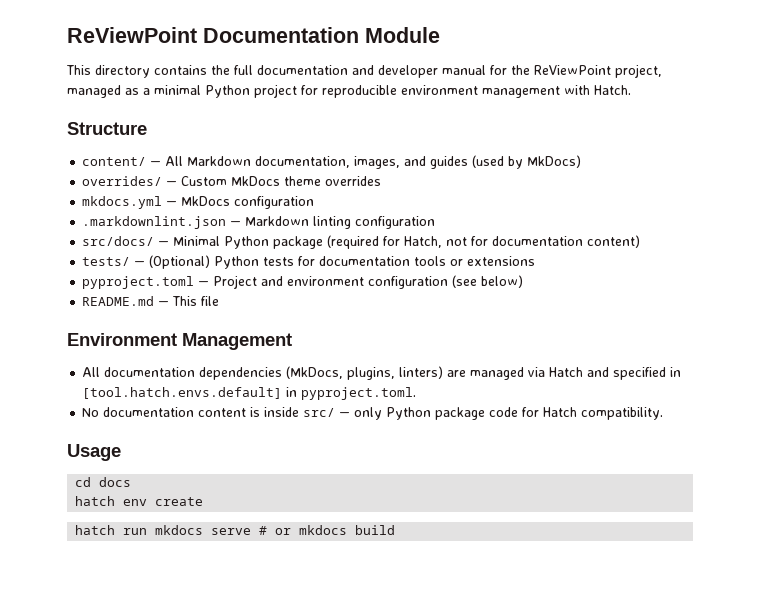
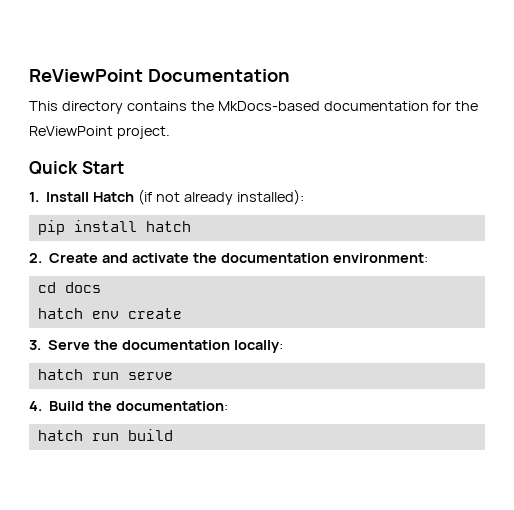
- ReViewPoint Documentation Module
+ ReViewPoint Documentation
- This directory contains the full documentation and developer manual for the ReViewPoint project, managed as a minimal Python project for reproducible environment management with Hatch.
- Structure
- content/ — All Markdown documentation, images, and guides (used by MkDocs)
- overrides/ — Custom MkDocs theme overrides
- mkdocs.yml — MkDocs configuration
- .markdownlint.json — Markdown linting configuration
- src/docs/ — Minimal Python package (required for Hatch, not for documentation content)
- tests/ — (Optional) Python tests for documentation tools or extensions
- pyproject.toml — Project and environment configuration (see below)
- README.md — This file
- Environment Management
- All documentation dependencies (MkDocs, plugins, linters) are managed via Hatch and specified in [tool.hatch.envs.default] in pyproject.toml.
- No documentation content is inside src/ — only Python package code for Hatch compatibility.
- Usage
+ This directory contains the MkDocs-based documentation for the ReViewPoint project.
+ Quick Start
+ 1. Install Hatch (if not already installed):
+ pip install hatch
+ 2. Create and activate the documentation environment:
- hatch run mkdocs serve # or mkdocs build
+ 3. Serve the documentation locally:
+ hatch run serve
+ 4. Build the documentation:
+ hatch run build

